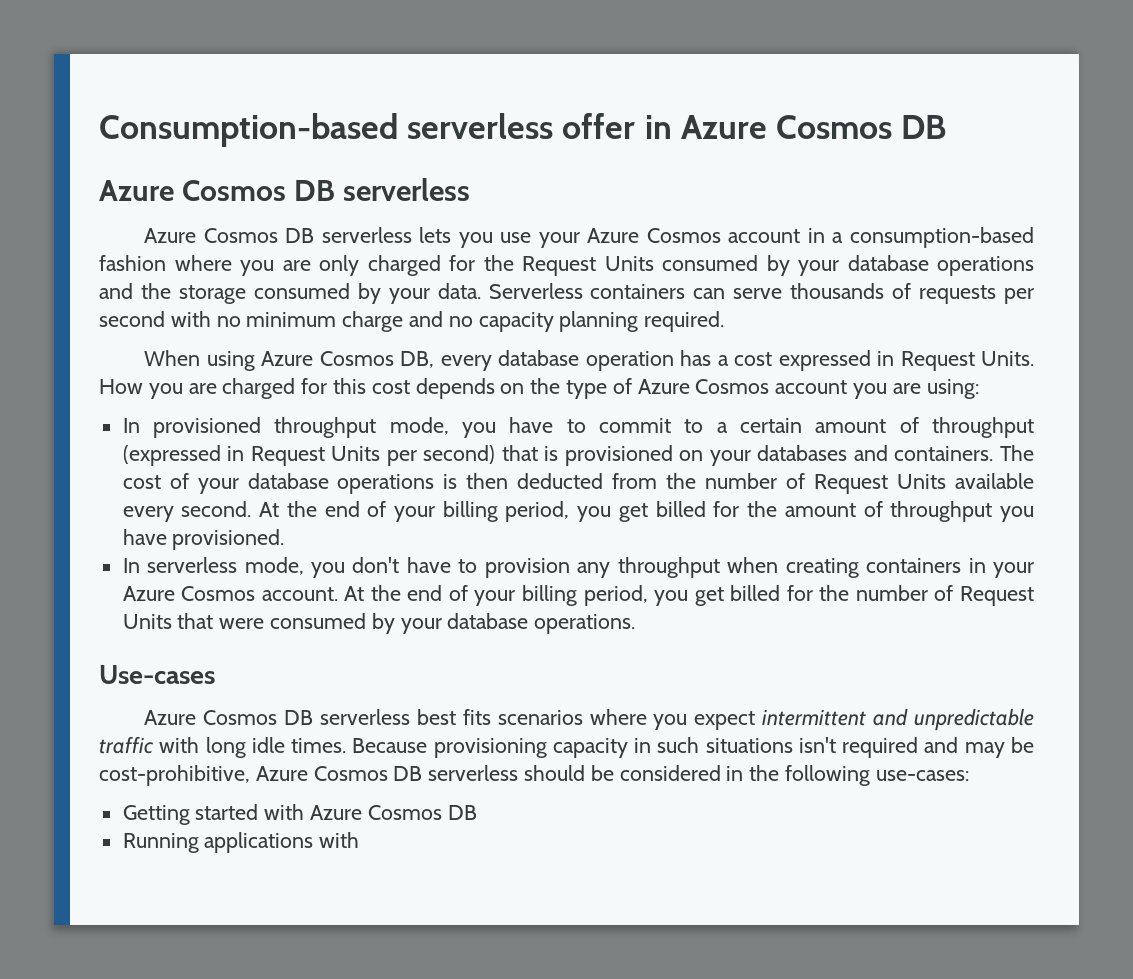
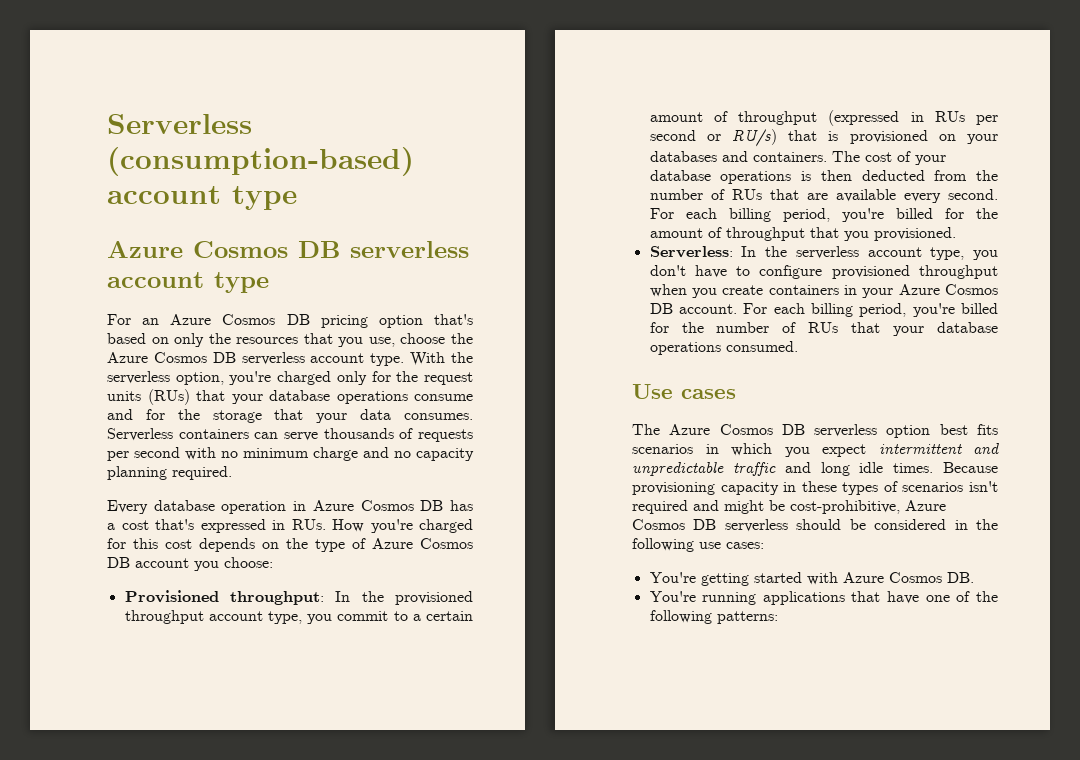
- Consumption-based serverless offer in Azure Cosmos DB
- Azure Cosmos DB serverless
- Azure Cosmos DB serverless lets you use your Azure Cosmos account in a consumption-based fashion where you are only charged for the Request Units consumed by your database operations and the storage consumed by your data.
+ Serverless (consumption-based) account type
+ Azure Cosmos DB serverless account type
+ For an Azure Cosmos DB pricing option that's based on only the resources that you use, choose the Azure Cosmos DB serverless account type. With the serverless option, you're charged only for the request units (RUs) that your database operations consume and for the storage that your data consumes.
- When using Azure Cosmos DB, every database operation has a cost expressed in Request Units. How you are charged for this cost depends on the type of Azure Cosmos account you are using:
- In provisioned throughput mode, you have to commit to a certain amount of throughput (expressed in Request Units per second) that is provisioned on your databases and containers.
+ Every database operation in Azure Cosmos DB has a cost that's expressed in RUs. How you're charged for this cost depends on the type of Azure Cosmos DB account you choose:
+ Provisioned throughput: In the provisioned throughput account type, you commit to a certain amount of throughput (expressed in RUs per second or RU/s) that is provisioned on your databases and containers.
- The cost of your database operations is then deducted from the number of Request Units available every second. At the end of your billing period, you get billed for the amount of throughput you have provisioned.
+ The cost of your database operations is then deducted from the number of RUs that are available every second. For each billing period, you're billed for the amount of throughput that you provisioned.
- In serverless mode, you don't have to provision any throughput when creating containers in your Azure Cosmos account. At the end of your billing period, you get billed for the number of Request Units that were consumed by your database operations.
- Use-cases
- Azure Cosmos DB serverless best fits scenarios where you expect intermittent and unpredictable traffic with long idle times.
+ Serverless: In the serverless account type, you don't have to configure provisioned throughput when you create containers in your Azure Cosmos DB account. For each billing period, you're billed for the number of RUs that your database operations consumed.
+ Use cases
+ The Azure Cosmos DB serverless option best fits scenarios in which you expect intermittent and unpredictable traffic and long idle times.
- Because provisioning capacity in such situations isn't required and may be cost-prohibitive, Azure Cosmos DB serverless should be considered in the following use-cases:
- Getting started with Azure Cosmos DB
- Running applications with
+ Because provisioning capacity in these types of scenarios isn't required and might be cost-prohibitive, Azure Cosmos DB serverless should be considered in the following use cases:
+ You're getting started with Azure Cosmos DB.
+ You're running applications that have one of the following patterns:

